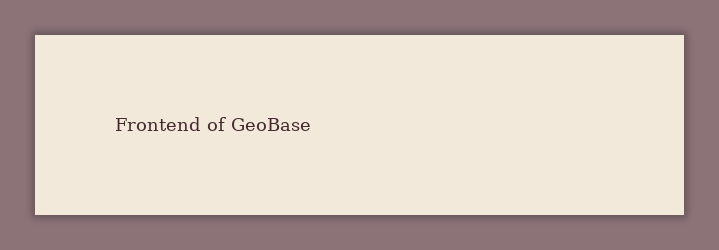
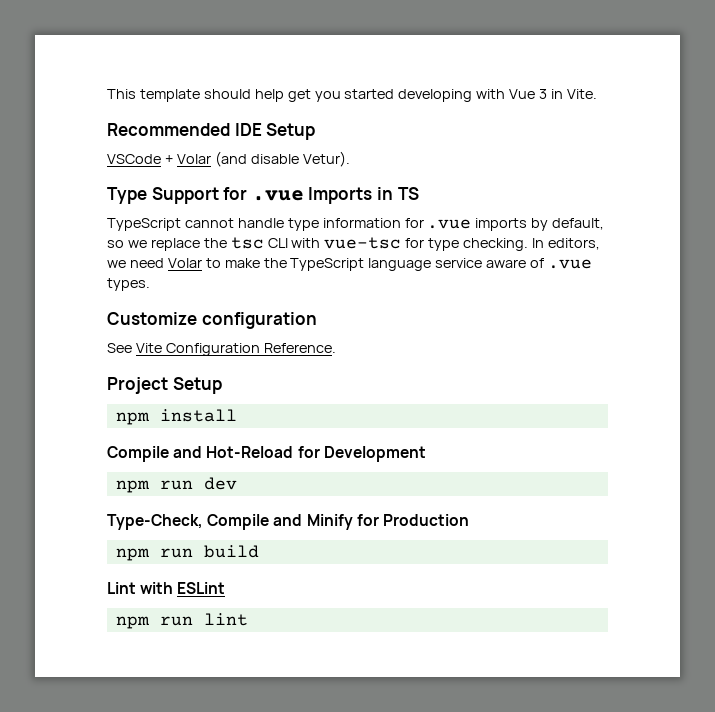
- Frontend of GeoBase
+ This template should help get you started developing with Vue 3 in Vite.
+ Recommended IDE Setup
+ VSCode + Volar (and disable Vetur).
+ Type Support for .vue Imports in TS
+ TypeScript cannot handle type information for .vue imports by default, so we replace the tsc CLI with vue-tsc for type checking. In editors, we need Volar to make the TypeScript language service aware of .vue types.
+ Customize configuration
+ See Vite Configuration Reference.
+ Project Setup
+ npm install
+ Compile and Hot-Reload for Development
+ npm run dev
+ Type-Check, Compile and Minify for Production
+ npm run build
+ Lint with ESLint
+ npm run lint

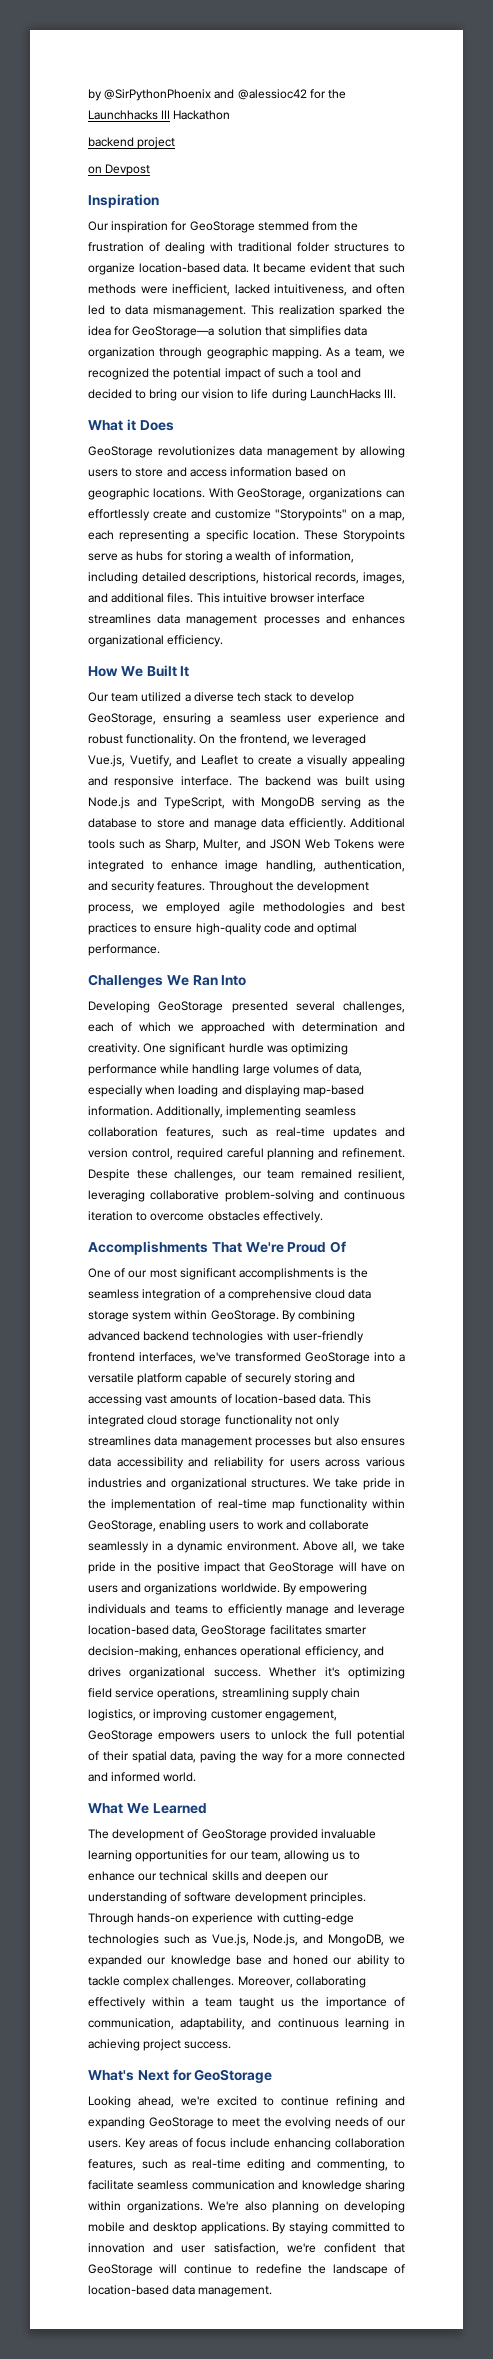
- This template should help get you started developing with Vue 3 in Vite.
- Recommended IDE Setup
- VSCode + Volar (and disable Vetur).
- Type Support for .vue Imports in TS
- TypeScript cannot handle type information for .vue imports by default, so we replace the tsc CLI with vue-tsc for type checking. In editors, we need Volar to make the TypeScript language service aware of .vue types.
- Customize configuration
- See Vite Configuration Reference.
- Project Setup
- npm install
- Compile and Hot-Reload for Development
- npm run dev
- Type-Check, Compile and Minify for Production
- npm run build
- Lint with ESLint
- npm run lint
+ by @SirPythonPhoenix and @alessioc42 for the Launchhacks III Hackathon
+ backend project
+ on Devpost
+ Inspiration
+ Our inspiration for GeoStorage stemmed from the frustration of dealing with traditional folder structures to organize location-based data. It became evident that such methods were inefficient, lacked intuitiveness, and often led to data mismanagement. This realization sparked the idea for GeoStorage—a solution that simplifies data organization through geographic mapping. As a team, we recognized the potential impact of such a tool and decided to bring our vision to life during LaunchHacks III.
+ What it Does
+ GeoStorage revolutionizes data management by allowing users to store and access information based on geographic locations. With GeoStorage, organizations can effortlessly create and customize "Storypoints" on a map, each representing a specific location. These Storypoints serve as hubs for storing a wealth of information, including detailed descriptions, historical records, images, and additional files. This intuitive browser interface streamlines data management processes and enhances organizational efficiency.
+ How We Built It
+ Our team utilized a diverse tech stack to develop GeoStorage, ensuring a seamless user experience and robust functionality. On the frontend, we leveraged Vue.js, Vuetify, and Leaflet to create a visually appealing and responsive interface. The backend was built using Node.js and TypeScript, with MongoDB serving as the database to store and manage data efficiently. Additional tools such as Sharp, Multer, and JSON Web Tokens were integrated to enhance image handling, authentication, and security features. Throughout the development process, we employed agile methodologies and best practices to ensure high-quality code and optimal performance.
+ Challenges We Ran Into
+ Developing GeoStorage presented several challenges, each of which we approached with determination and creativity. One significant hurdle was optimizing performance while handling large volumes of data, especially when loading and displaying map-based information. Additionally, implementing seamless collaboration features, such as real-time updates and version control, required careful planning and refinement. Despite these challenges, our team remained resilient, leveraging collaborative problem-solving and continuous iteration to overcome obstacles effectively.
+ Accomplishments That We're Proud Of
+ One of our most significant accomplishments is the seamless integration of a comprehensive cloud data storage system within GeoStorage. By combining advanced backend technologies with user-friendly frontend interfaces, we've transformed GeoStorage into a versatile platform capable of securely storing and accessing vast amounts of location-based data. This integrated cloud storage functionality not only streamlines data management processes but also ensures data accessibility and reliability for users across various industries and organizational structures. We take pride in the implementation of real-time map functionality within GeoStorage, enabling users to work and collaborate seamlessly in a dynamic environment. Above all, we take pride in the positive impact that GeoStorage will have on users and organizations worldwide. By empowering individuals and teams to efficiently manage and leverage location-based data, GeoStorage facilitates smarter decision-making, enhances operational efficiency, and drives organizational success. Whether it's optimizing field service operations, streamlining supply chain logistics, or improving customer engagement, GeoStorage empowers users to unlock the full potential of their spatial data, paving the way for a more connected and informed world.
+ What We Learned
+ The development of GeoStorage provided invaluable learning opportunities for our team, allowing us to enhance our technical skills and deepen our understanding of software development principles. Through hands-on experience with cutting-edge technologies such as Vue.js, Node.js, and MongoDB, we expanded our knowledge base and honed our ability to tackle complex challenges. Moreover, collaborating effectively within a team taught us the importance of communication, adaptability, and continuous learning in achieving project success.
+ What's Next for GeoStorage
+ Looking ahead, we're excited to continue refining and expanding GeoStorage to meet the evolving needs of our users. Key areas of focus include enhancing collaboration features, such as real-time editing and commenting, to facilitate seamless communication and knowledge sharing within organizations. We're also planning on developing mobile and desktop applications. By staying committed to innovation and user satisfaction, we're confident that GeoStorage will continue to redefine the landscape of location-based data management.

